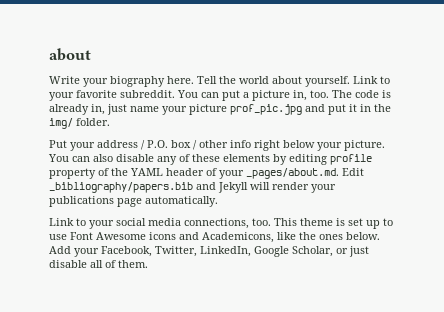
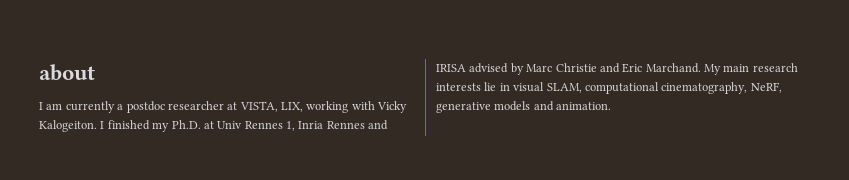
- Write your biography here. Tell the world about yourself. Link to your favorite subreddit. You can put a picture in, too. The code is already in, just name your picture prof_pic.jpg and put it in the img/ folder.
- Put your address / P.O. box / other info right below your picture. You can also disable any of these elements by editing profile property of the YAML header of your _pages/about.md. Edit _bibliography/papers.bib and Jekyll will render your publications page automatically.
- Link to your social media connections, too. This theme is set up to use Font Awesome icons and Academicons, like the ones below. Add your Facebook, Twitter, LinkedIn, Google Scholar, or just disable all of them.
+ I am currently a postdoc researcher at VISTA, LIX, working with Vicky Kalogeiton. I finished my Ph.D. at Univ Rennes 1, Inria Rennes and IRISA advised by Marc Christie and Eric Marchand. My main research interests lie in visual SLAM, computational cinematography, NeRF, generative models and animation.

